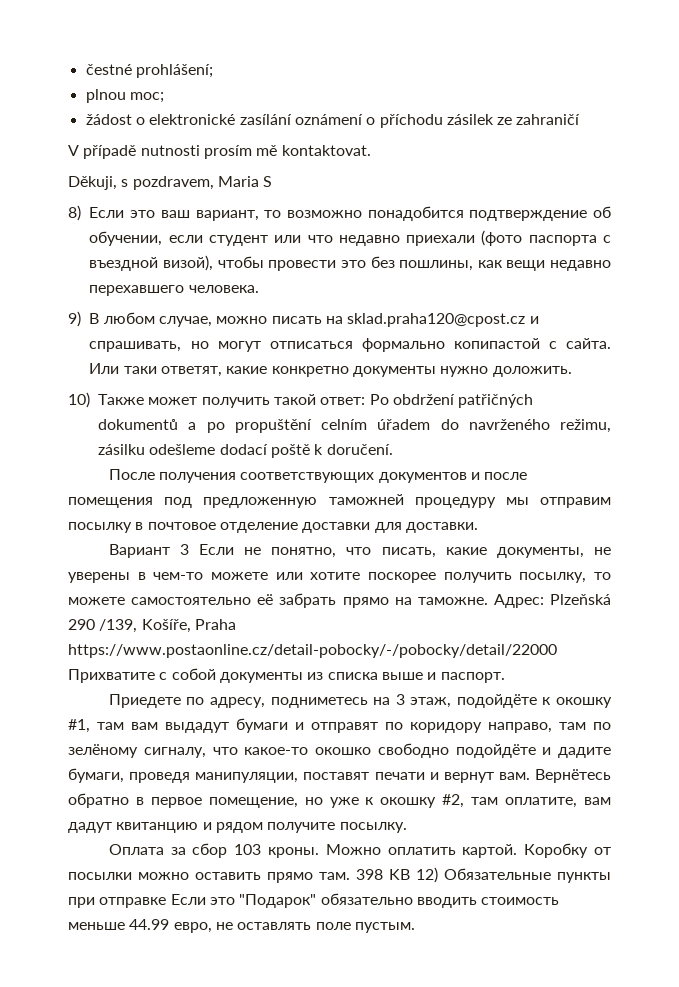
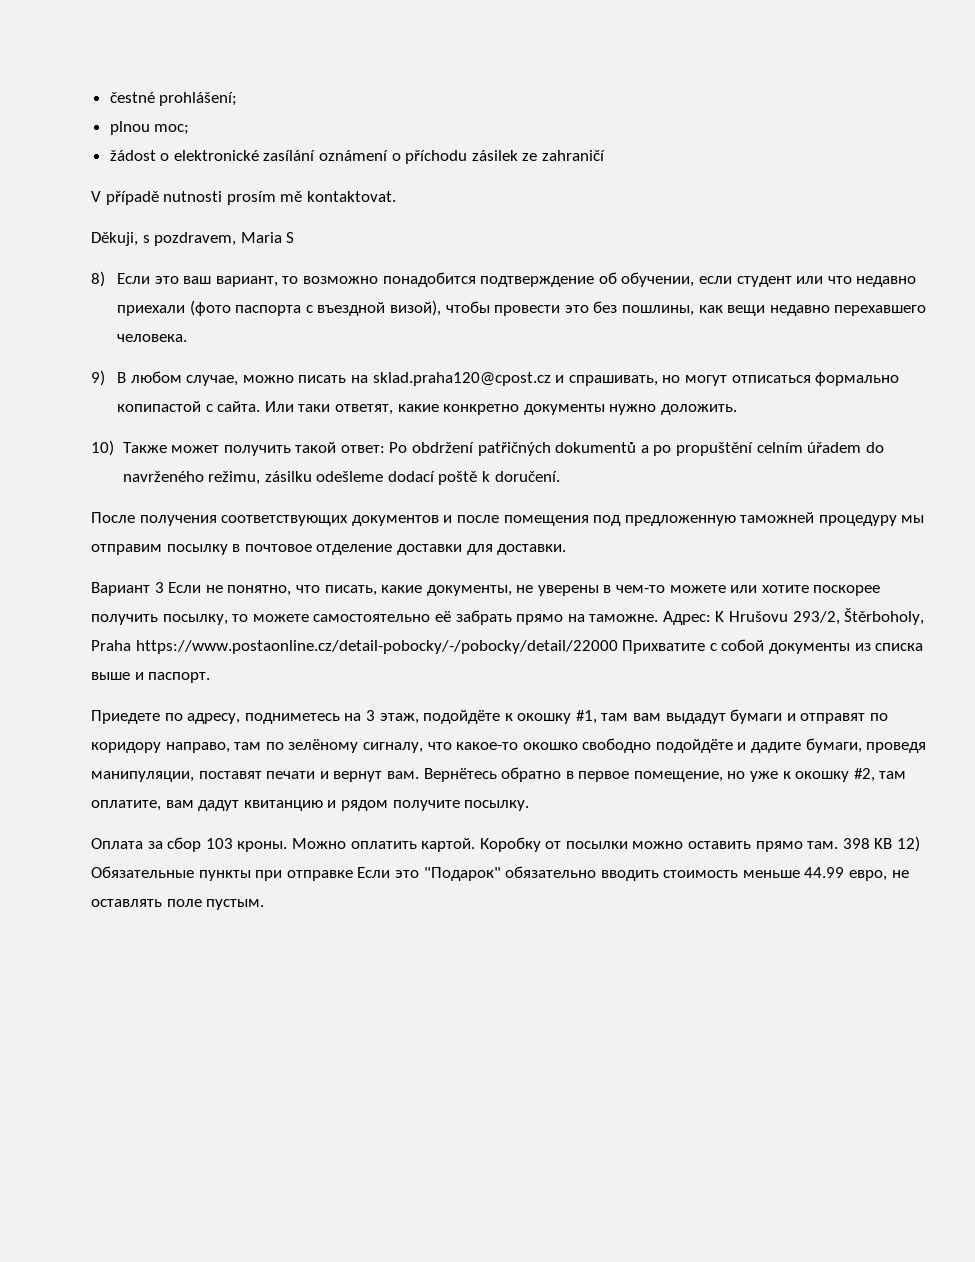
- Адрес: Plzeňská 290 /139, Košíře, Praha https://www.postaonline.cz/detail-pobocky/-/pobocky/detail/22000 Прихватите с собой документы из списка выше и паспорт.
+ Адрес: K Hrušovu 293/2, Štěrboholy, Praha https://www.postaonline.cz/detail-pobocky/-/pobocky/detail/22000 Прихватите с собой документы из списка выше и паспорт.

